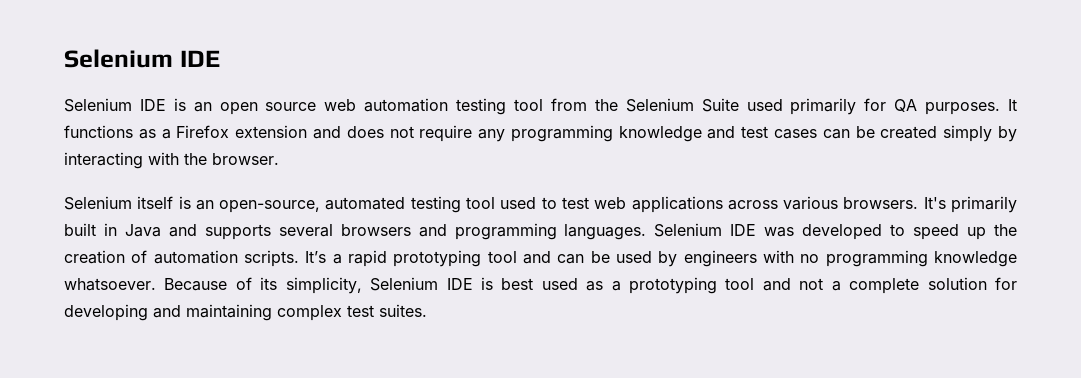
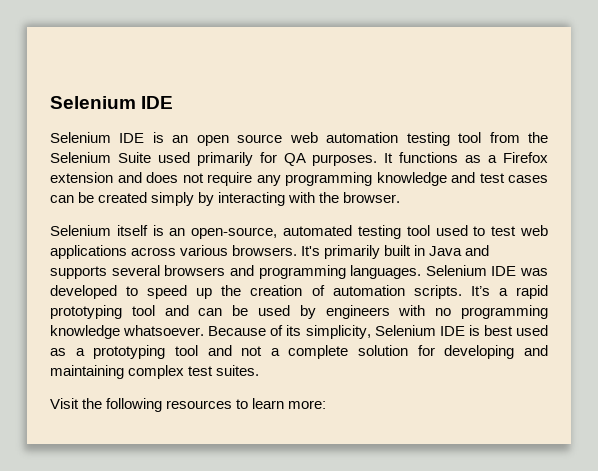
+ Visit the following resources to learn more:

